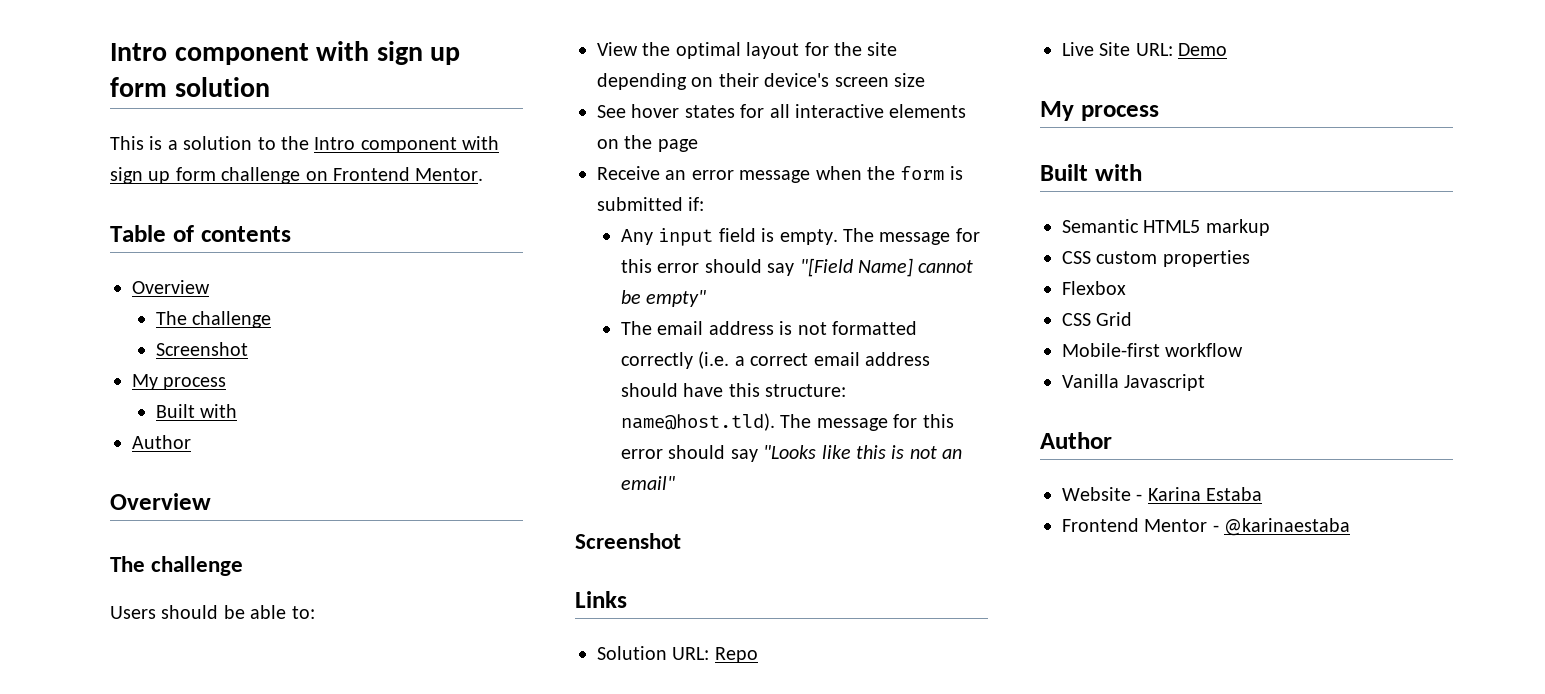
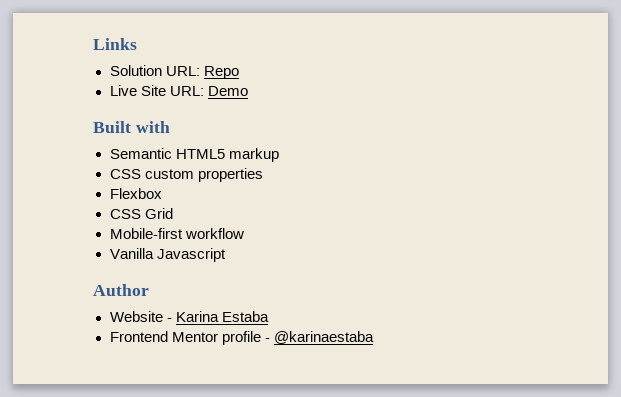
- Intro component with sign up form solution
- This is a solution to the Intro component with sign up form challenge on Frontend Mentor.
- Table of contents
- Overview
- The challenge
- Screenshot
- My process
- Built with
- Author
- Overview
- The challenge
- Users should be able to:
- View the optimal layout for the site depending on their device's screen size
- See hover states for all interactive elements on the page
- Receive an error message when the form is submitted if:
- Any input field is empty. The message for this error should say "[Field Name] cannot be empty"
- The email address is not formatted correctly (i.e. a correct email address should have this structure: name@host.tld). The message for this error should say "Looks like this is not an email"
- Screenshot
  Live Site URL: Demo
- My process
- Frontend Mentor - @karinaestaba
+ Frontend Mentor profile - @karinaestaba

